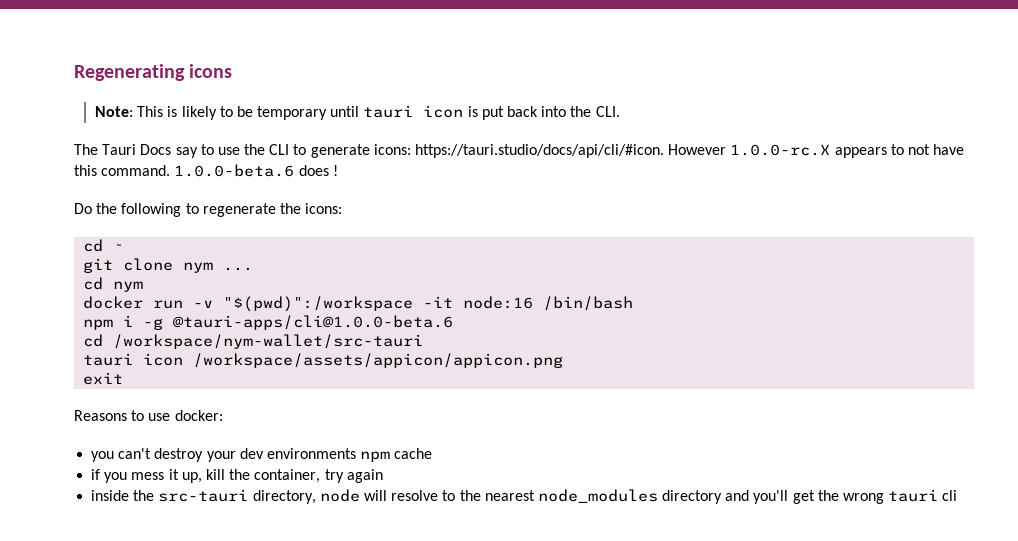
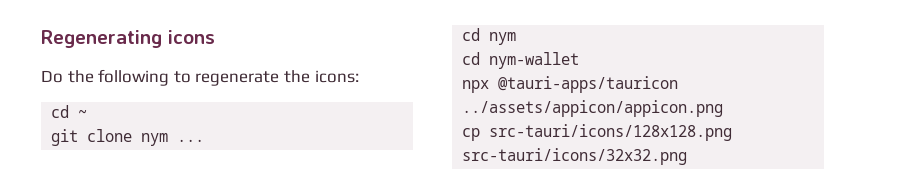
- Note: This is likely to be temporary until tauri icon is put back into the CLI.
- The Tauri Docs say to use the CLI to generate icons: https://tauri.studio/docs/api/cli/#icon. However 1.0.0-rc.X appears to not have this command. 1.0.0-beta.6 does !
- docker run -v "$(pwd)":/workspace -it node:16 /bin/bash
- npm i -g @tauri-apps/cli@1.0.0-beta.6
- cd /workspace/nym-wallet/src-tauri
- tauri icon /workspace/assets/appicon/appicon.png
- exit
- Reasons to use docker:
- you can't destroy your dev environments npm cache
- if you mess it up, kill the container, try again
- inside the src-tauri directory, node will resolve to the nearest node_modules directory and you'll get the wrong tauri cli
+ cd nym-wallet
+ npx @tauri-apps/tauricon ../assets/appicon/appicon.png
+ cp src-tauri/icons/128x128.png src-tauri/icons/32x32.png

